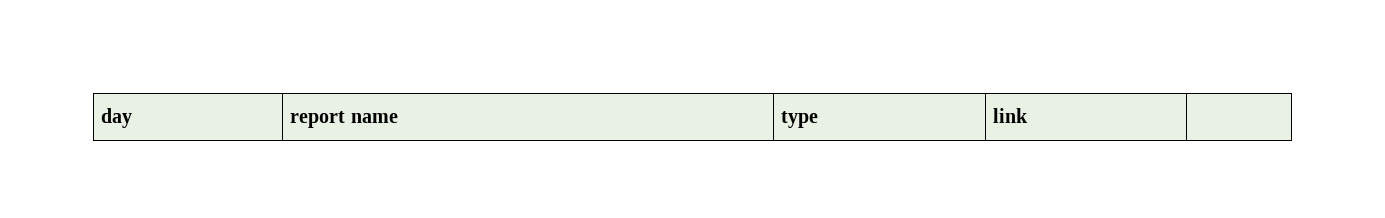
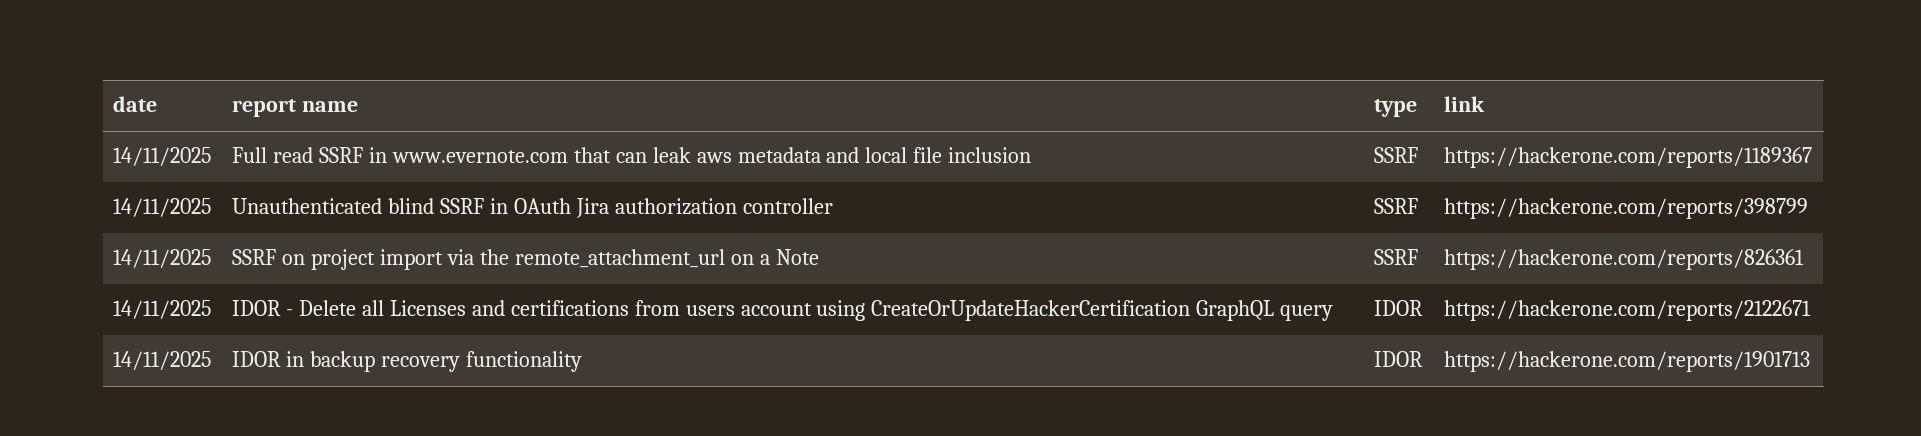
- day | report name | type | link |
+ date | report name | type | link
+ 14/11/2025 | Full read SSRF in www.evernote.com that can leak aws metadata and local file inclusion | SSRF | https://hackerone.com/reports/1189367
+ 14/11/2025 | Unauthenticated blind SSRF in OAuth Jira authorization controller | SSRF | https://hackerone.com/reports/398799
+ 14/11/2025 | SSRF on project import via the remote_attachment_url on a Note | SSRF | https://hackerone.com/reports/826361
+ 14/11/2025 | IDOR - Delete all Licenses and certifications from users account using CreateOrUpdateHackerCertification GraphQL query | IDOR | https://hackerone.com/reports/2122671
+ 14/11/2025 | IDOR in backup recovery functionality | IDOR | https://hackerone.com/reports/1901713

